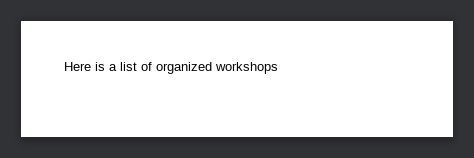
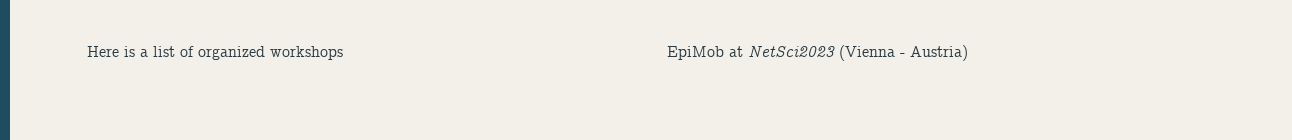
+ EpiMob at NetSci2023 (Vienna - Austria)

